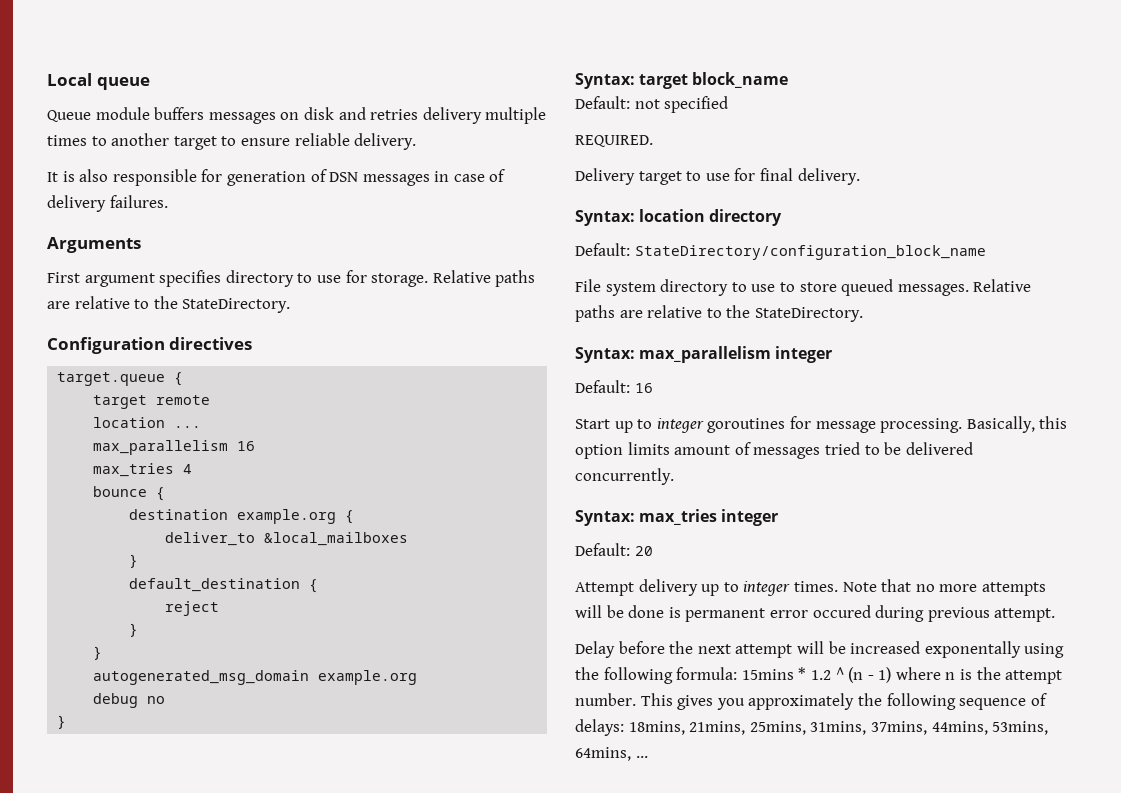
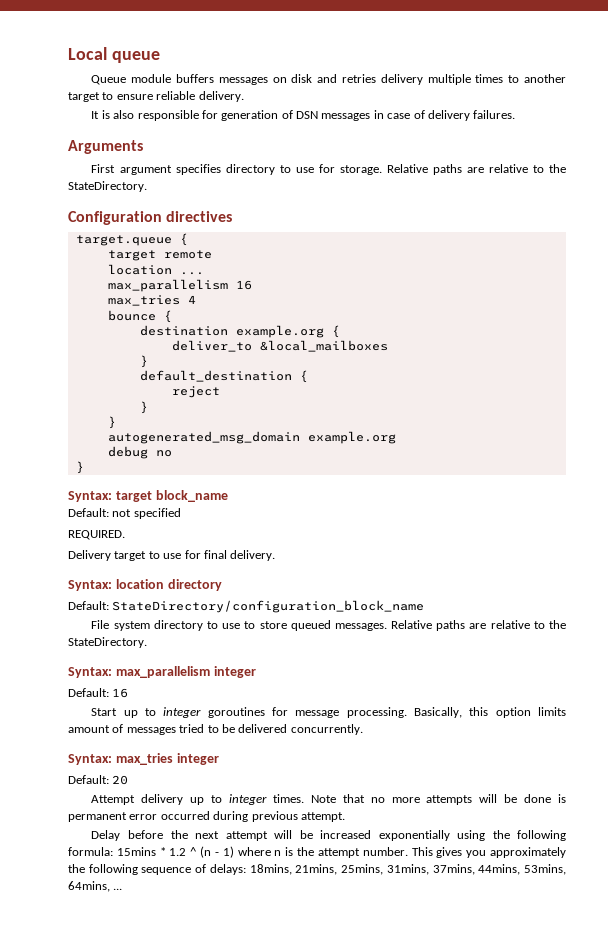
- Note that no more attempts will be done is permanent error occured during previous attempt.
+ Note that no more attempts will be done is permanent error occurred during previous attempt.
- Delay before the next attempt will be increased exponentally using the following formula: 15mins * 1.2 ^ (n - 1) where n is the attempt number.
+ Delay before the next attempt will be increased exponentially using the following formula: 15mins * 1.2 ^ (n - 1) where n is the attempt number.

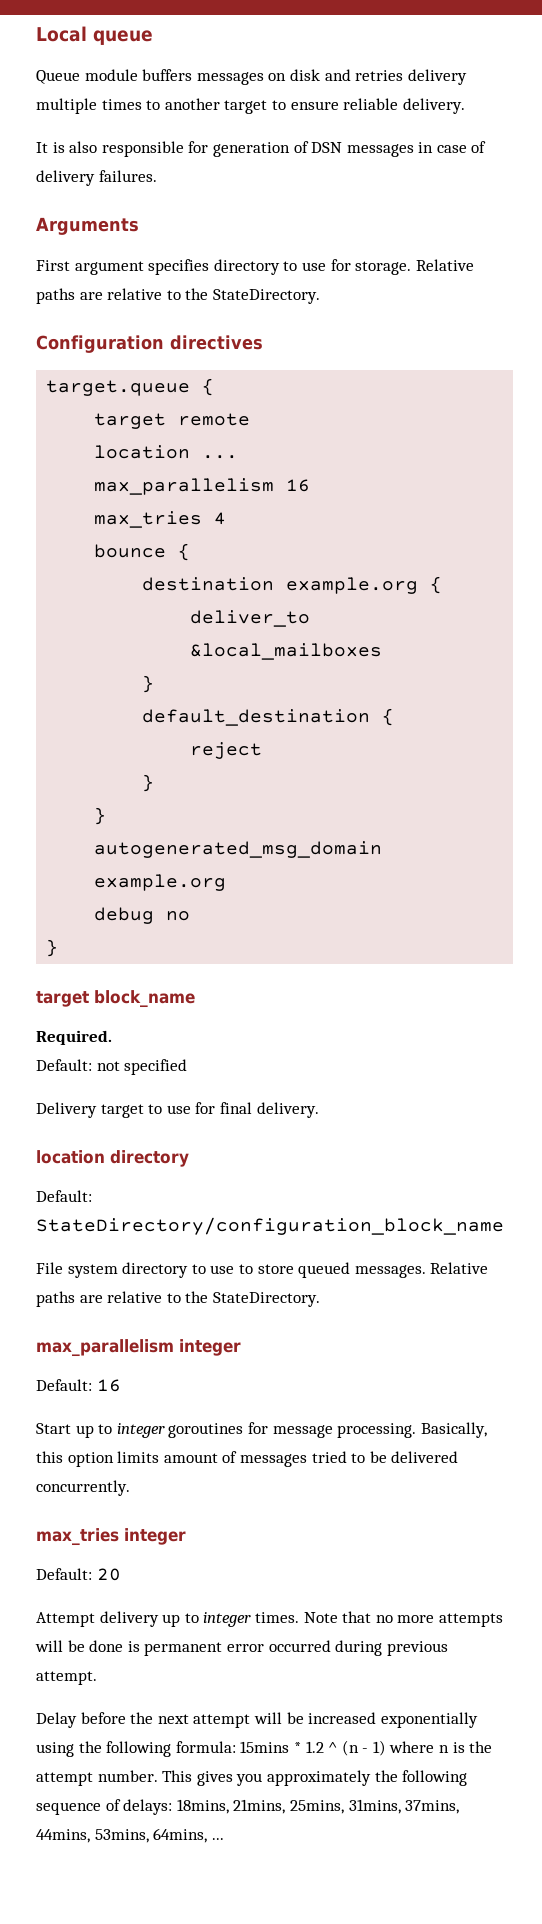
- Syntax: target block_name
+ target block_name
+ Required.
- REQUIRED.
- Syntax: location directory
+ location directory
- Syntax: max_parallelism integer
+ max_parallelism integer
- Syntax: max_tries integer
+ max_tries integer

